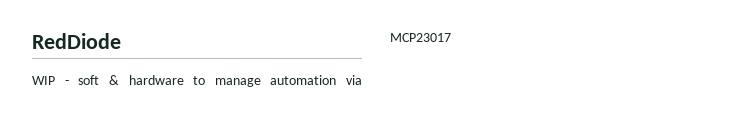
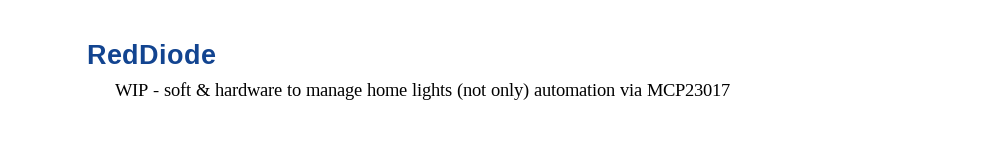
- WIP - soft & hardware to manage automation via MCP23017
+ WIP - soft & hardware to manage home lights (not only) automation via MCP23017

